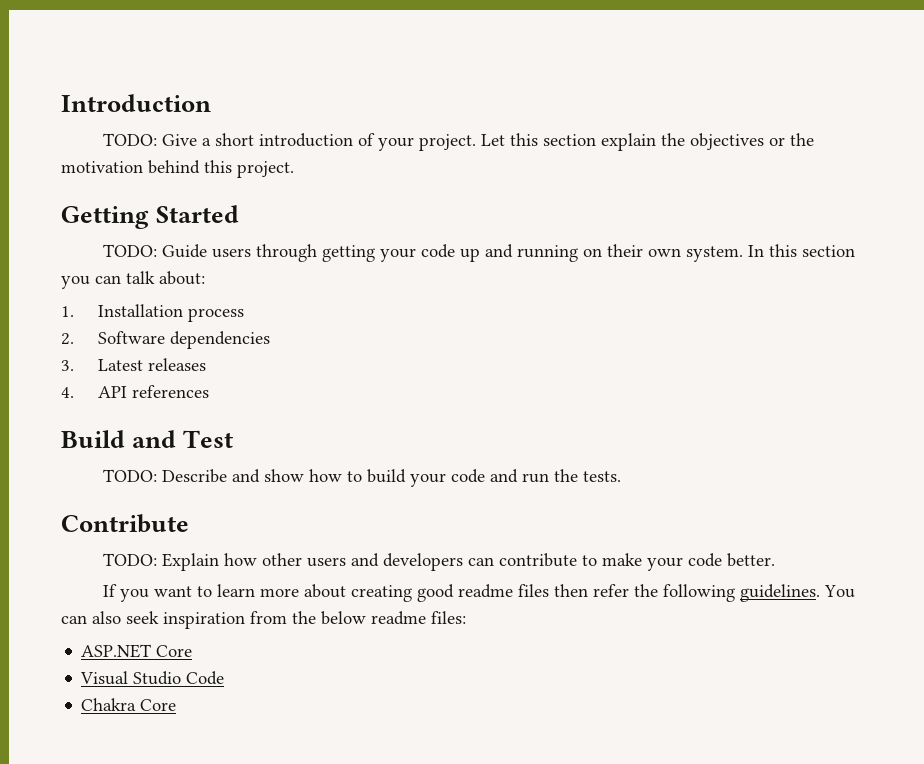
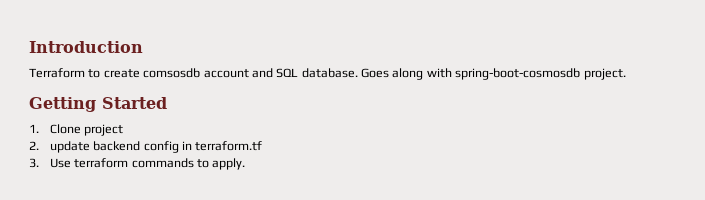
- TODO: Give a short introduction of your project. Let this section explain the objectives or the motivation behind this project.
+ Terraform to create comsosdb account and SQL database. Goes along with spring-boot-cosmosdb project.
  Getting Started
- TODO: Guide users through getting your code up and running on their own system. In this section you can talk about:
- 1. Installation process
- 2. Software dependencies
- 3. Latest releases
- 4. API references
- Build and Test
- TODO: Describe and show how to build your code and run the tests.
- Contribute
- TODO: Explain how other users and developers can contribute to make your code better.
- If you want to learn more about creating good readme files then refer the following guidelines. You can also seek inspiration from the below readme files:
- ASP.NET Core
- Visual Studio Code
- Chakra Core
+ 1. Clone project
+ 2. update backend config in terraform.tf
+ 3. Use terraform commands to apply.

